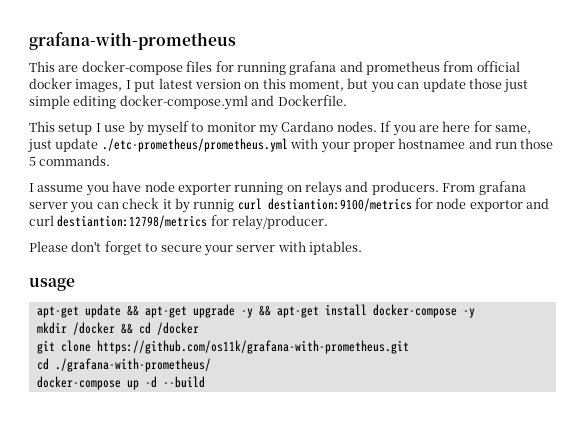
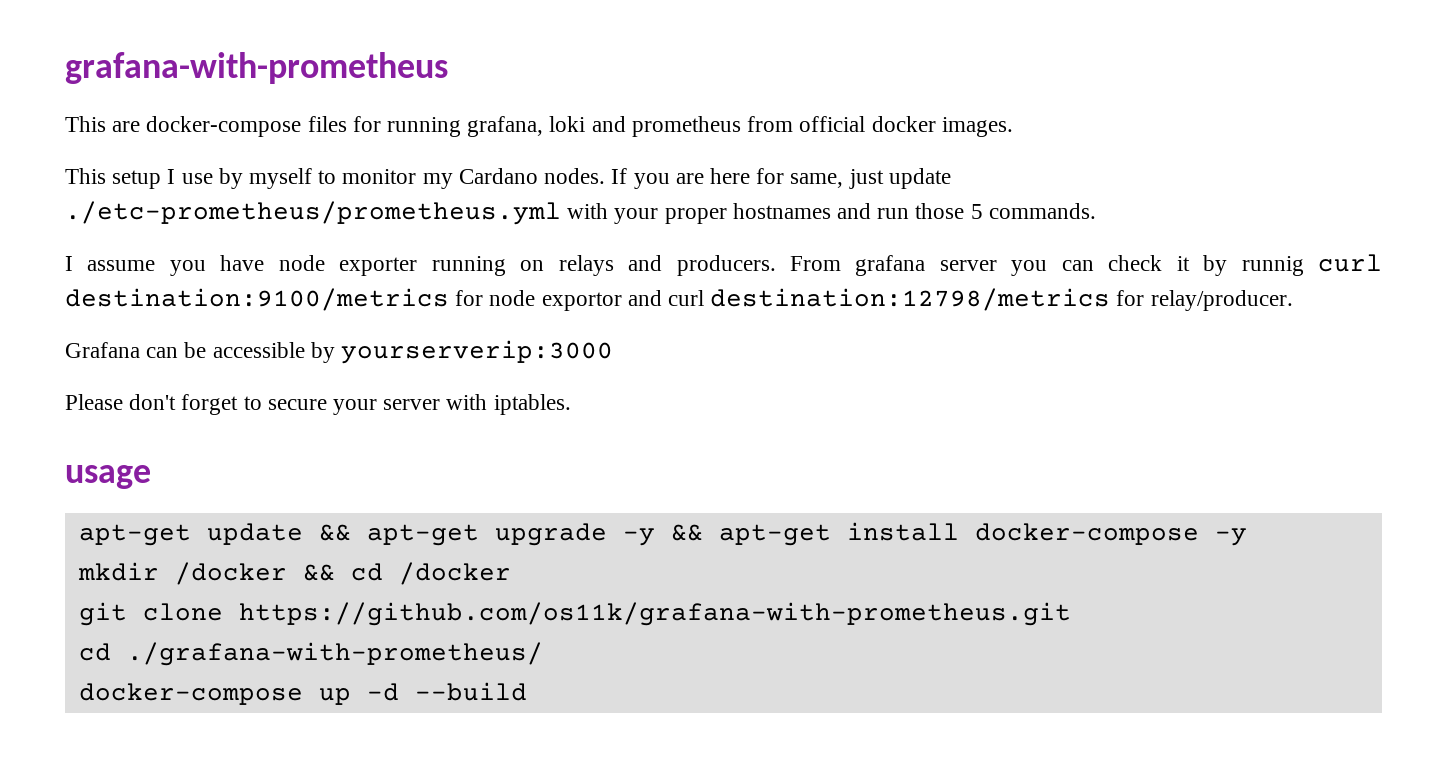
- This are docker-compose files for running grafana and prometheus from official docker images, I put latest version on this moment, but you can update those just simple editing docker-compose.yml and Dockerfile.
+ This are docker-compose files for running grafana, loki and prometheus from official docker images.
- If you are here for same, just update ./etc-prometheus/prometheus.yml with your proper hostnamee and run those 5 commands.
+ If you are here for same, just update ./etc-prometheus/prometheus.yml with your proper hostnames and run those 5 commands.
- From grafana server you can check it by runnig curl destiantion:9100/metrics for node exportor and curl destiantion:12798/metrics for relay/producer.
+ From grafana server you can check it by runnig curl destination:9100/metrics for node exportor and curl destination:12798/metrics for relay/producer.
+ Grafana can be accessible by yourserverip:3000

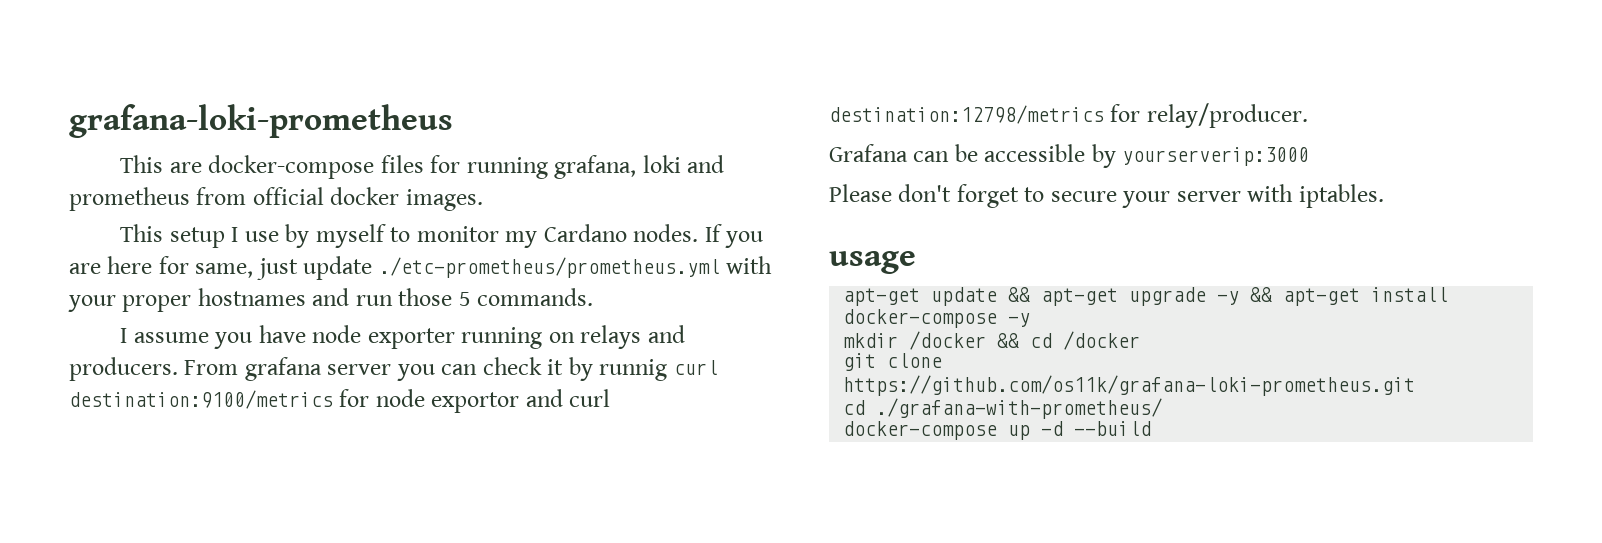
- grafana-with-prometheus
+ grafana-loki-prometheus
- git clone https://github.com/os11k/grafana-with-prometheus.git
+ git clone https://github.com/os11k/grafana-loki-prometheus.git

